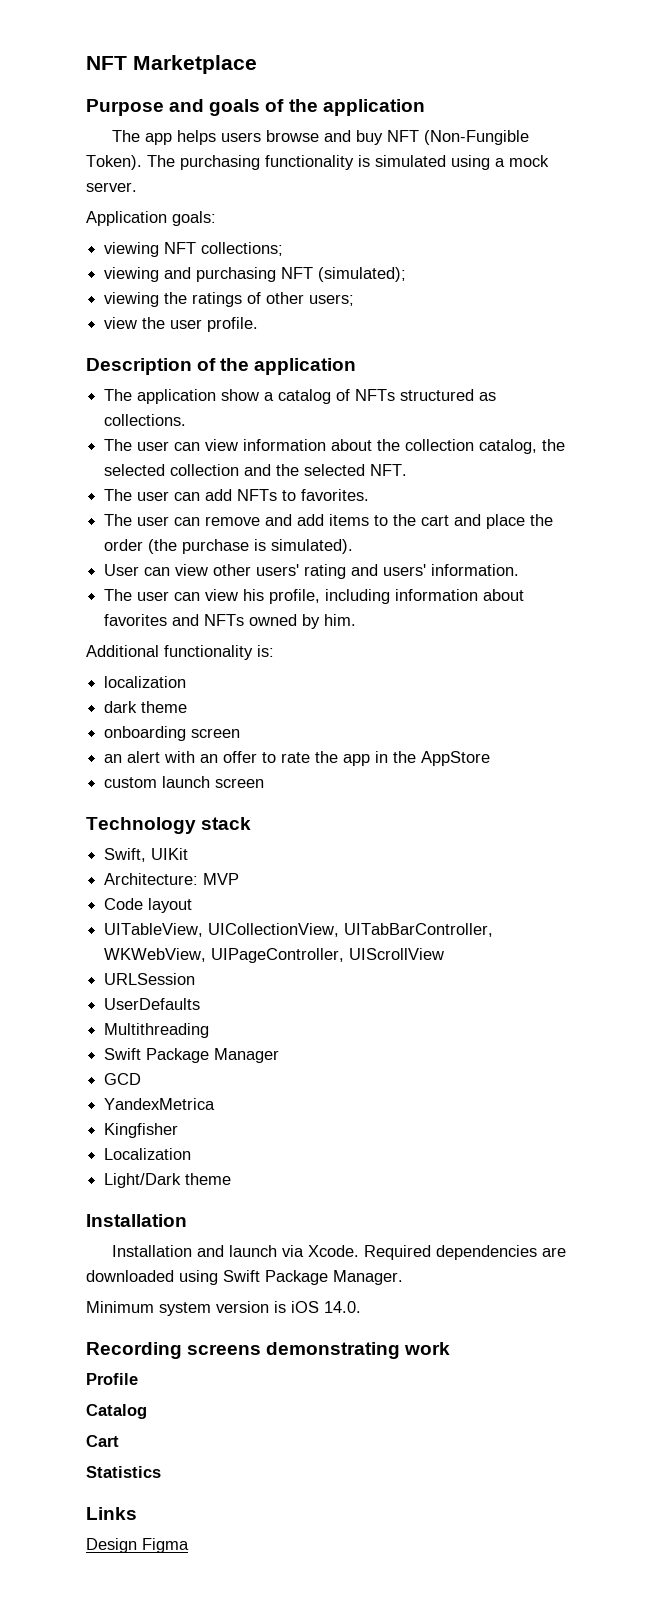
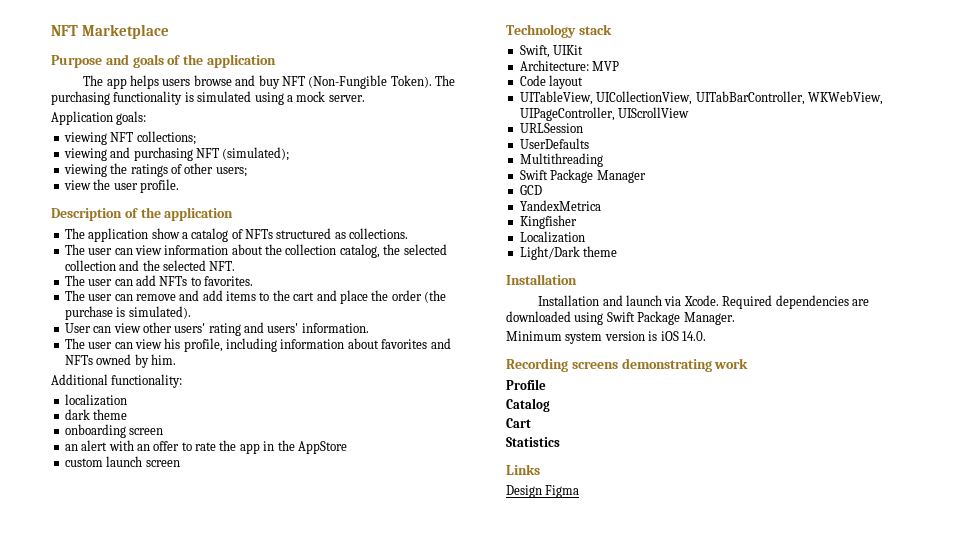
- Additional functionality is:
+ Additional functionality:

